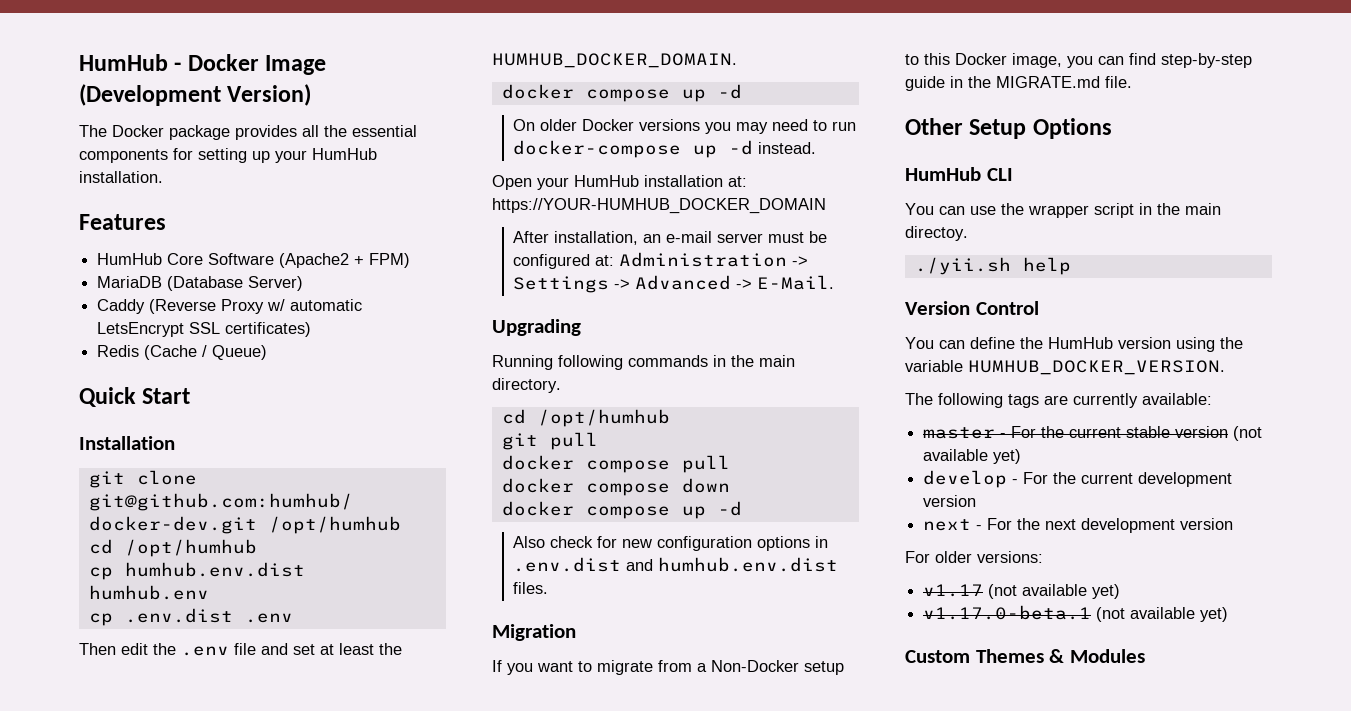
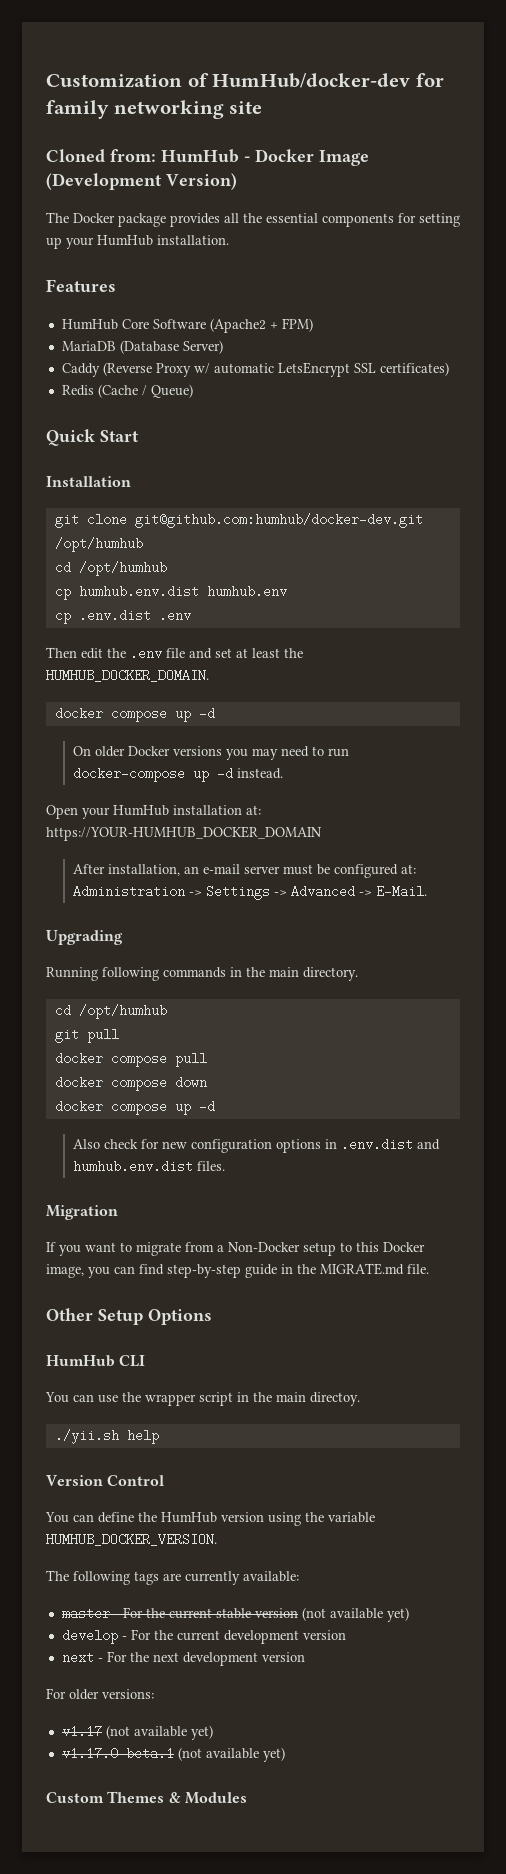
- HumHub - Docker Image (Development Version)
+ Customization of HumHub/docker-dev for family networking site
+ Cloned from: HumHub - Docker Image (Development Version)

